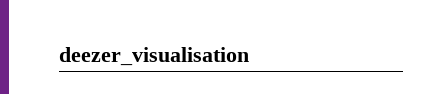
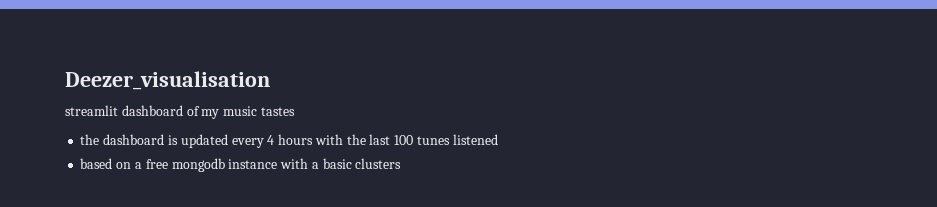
- deezer_visualisation
+ Deezer_visualisation
+ streamlit dashboard of my music tastes
+ the dashboard is updated every 4 hours with the last 100 tunes listened
+ based on a free mongodb instance with a basic clusters

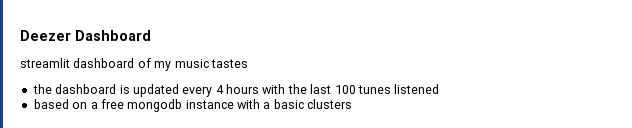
- Deezer_visualisation
+ Deezer Dashboard

